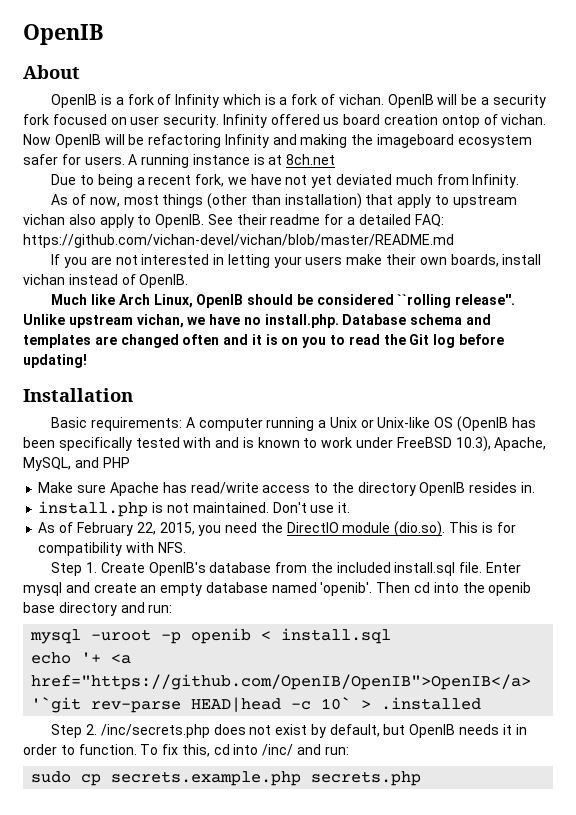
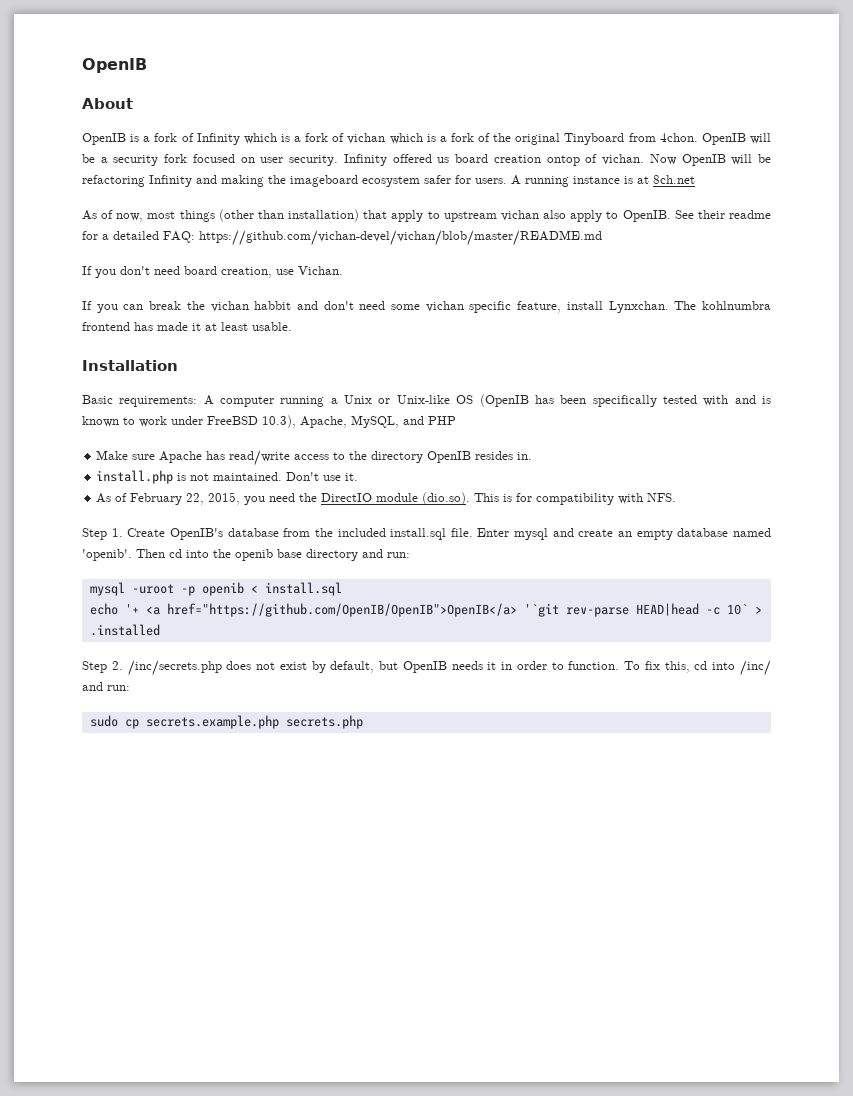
- OpenIB is a fork of Infinity which is a fork of vichan.
+ OpenIB is a fork of Infinity which is a fork of vichan which is a fork of the original Tinyboard from 4chon.
- Due to being a recent fork, we have not yet deviated much from Infinity.
- If you are not interested in letting your users make their own boards, install vichan instead of OpenIB.
- Much like Arch Linux, OpenIB should be considered ``rolling release''. Unlike upstream vichan, we have no install.php. Database schema and templates are changed often and it is on you to read the Git log before updating!
+ If you don't need board creation, use Vichan.
+ If you can break the vichan habbit and don't need some vichan specific feature, install Lynxchan. The kohlnumbra frontend has made it at least usable.

